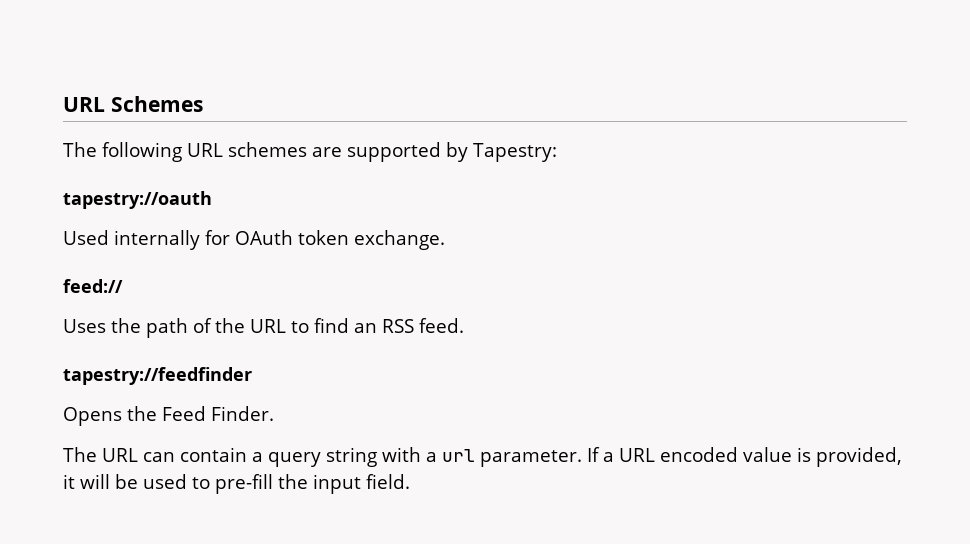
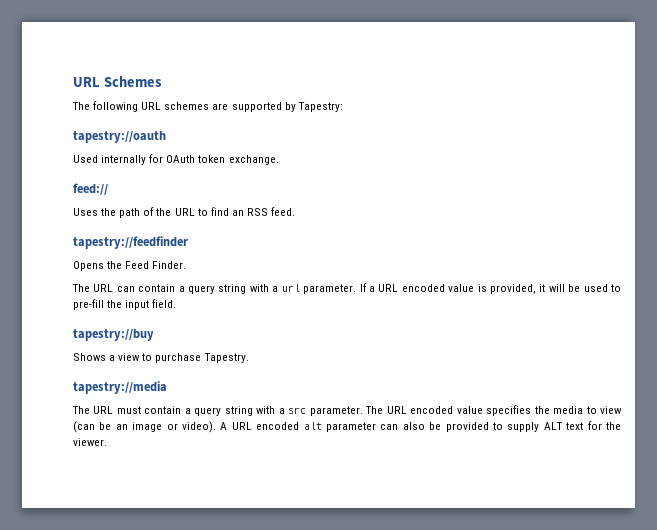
+ tapestry://buy
+ Shows a view to purchase Tapestry.
+ tapestry://media
+ The URL must contain a query string with a src parameter. The URL encoded value specifies the media to view (can be an image or video). A URL encoded alt parameter can also be provided to supply ALT text for the viewer.

